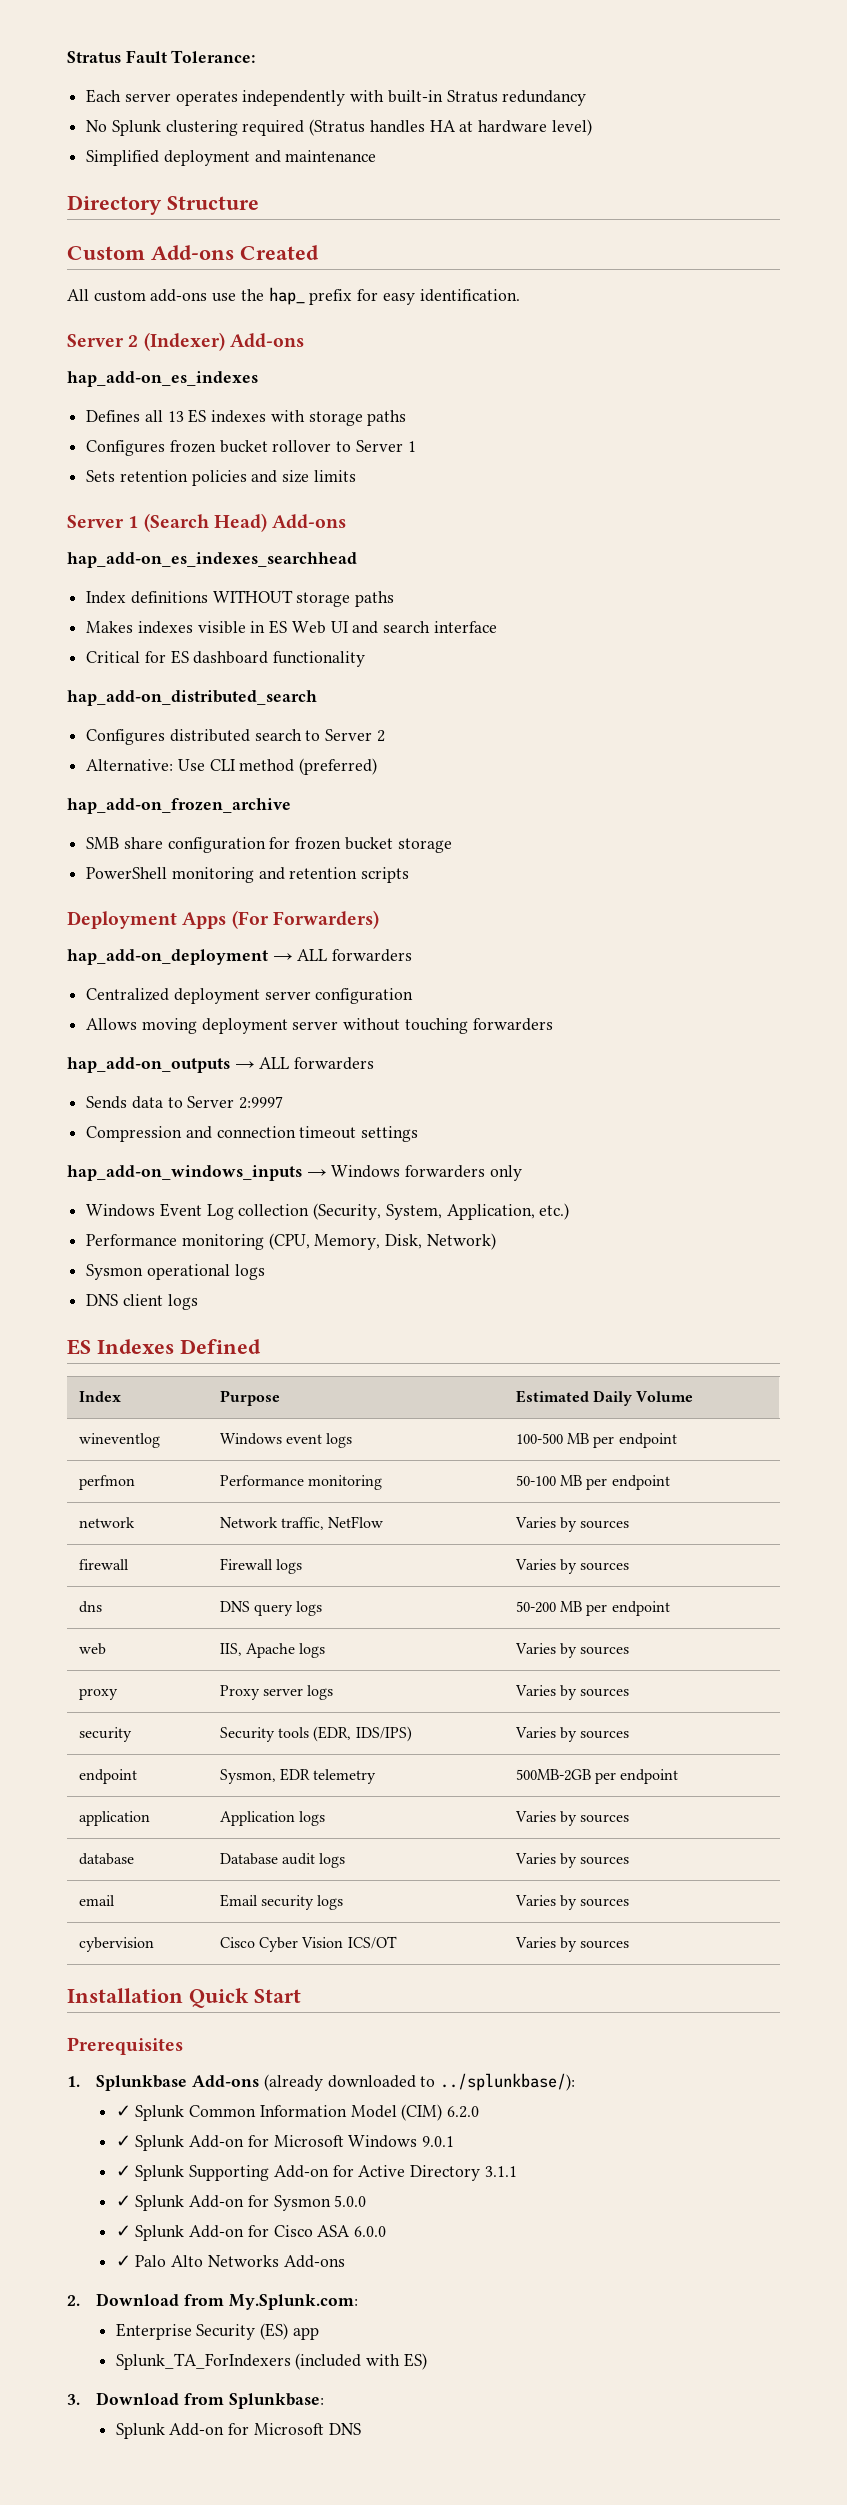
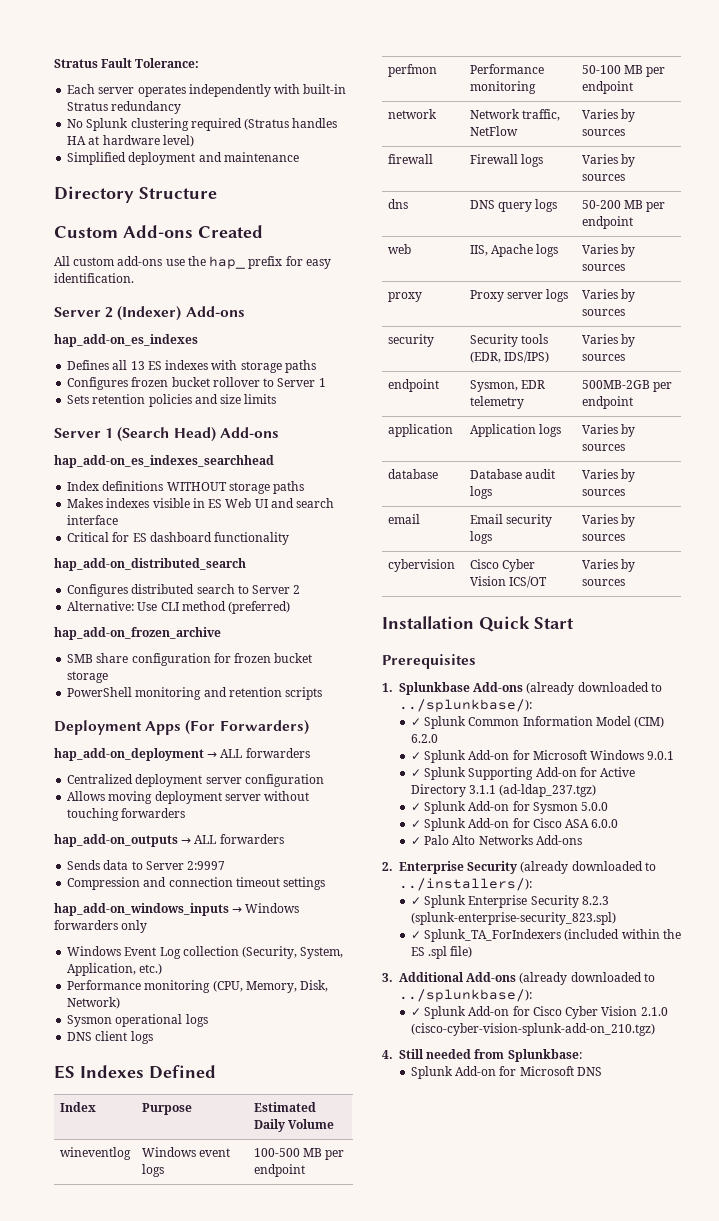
- ✓ Splunk Supporting Add-on for Active Directory 3.1.1
+ ✓ Splunk Supporting Add-on for Active Directory 3.1.1 (ad-ldap_237.tgz)
- 2. Download from My.Splunk.com:
- Enterprise Security (ES) app
- Splunk_TA_ForIndexers (included with ES)
- 3. Download from Splunkbase:
+ 2. Enterprise Security (already downloaded to ../installers/):
+ ✓ Splunk Enterprise Security 8.2.3 (splunk-enterprise-security_823.spl)
+ ✓ Splunk_TA_ForIndexers (included within the ES .spl file)
+ 3. Additional Add-ons (already downloaded to ../splunkbase/):
+ ✓ Splunk Add-on for Cisco Cyber Vision 2.1.0 (cisco-cyber-vision-splunk-add-on_210.tgz)
+ 4. Still needed from Splunkbase:

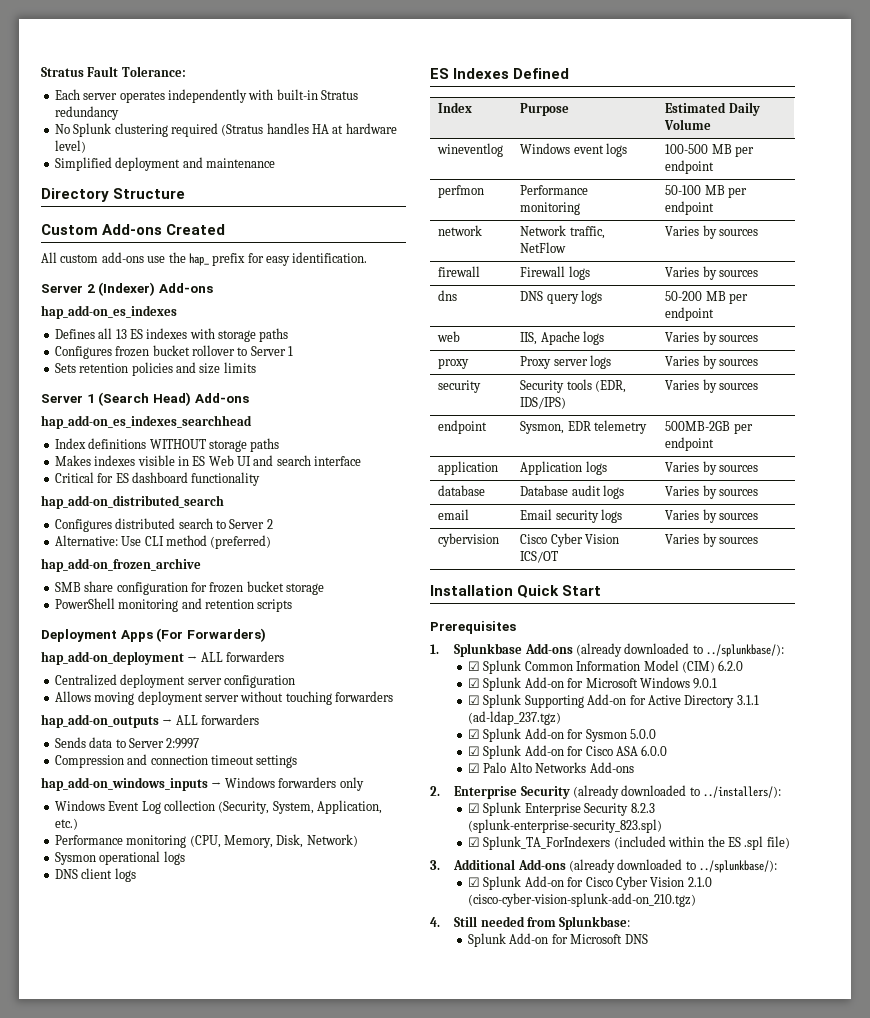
- ✓ Splunk Common Information Model (CIM) 6.2.0
+ ☑ Splunk Common Information Model (CIM) 6.2.0
- ✓ Splunk Add-on for Microsoft Windows 9.0.1
+ ☑ Splunk Add-on for Microsoft Windows 9.0.1
- ✓ Splunk Supporting Add-on for Active Directory 3.1.1 (ad-ldap_237.tgz)
+ ☑ Splunk Supporting Add-on for Active Directory 3.1.1 (ad-ldap_237.tgz)
- ✓ Splunk Add-on for Sysmon 5.0.0
+ ☑ Splunk Add-on for Sysmon 5.0.0
- ✓ Splunk Add-on for Cisco ASA 6.0.0
+ ☑ Splunk Add-on for Cisco ASA 6.0.0
- ✓ Palo Alto Networks Add-ons
+ ☑ Palo Alto Networks Add-ons
- ✓ Splunk Enterprise Security 8.2.3 (splunk-enterprise-security_823.spl)
+ ☑ Splunk Enterprise Security 8.2.3 (splunk-enterprise-security_823.spl)
- ✓ Splunk_TA_ForIndexers (included within the ES .spl file)
+ ☑ Splunk_TA_ForIndexers (included within the ES .spl file)
- ✓ Splunk Add-on for Cisco Cyber Vision 2.1.0 (cisco-cyber-vision-splunk-add-on_210.tgz)
+ ☑ Splunk Add-on for Cisco Cyber Vision 2.1.0 (cisco-cyber-vision-splunk-add-on_210.tgz)

